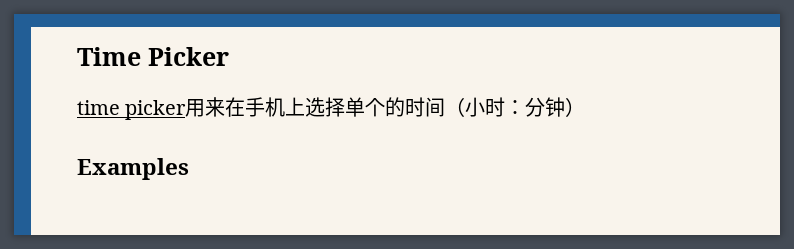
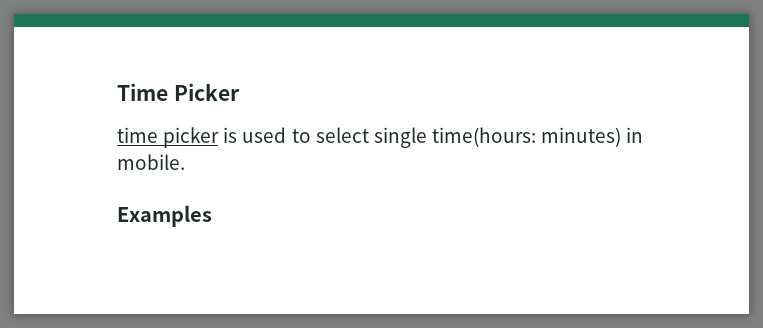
- time picker用来在手机上选择单个的时间（小时：分钟）
+ time picker is used to select single time(hours: minutes) in mobile.

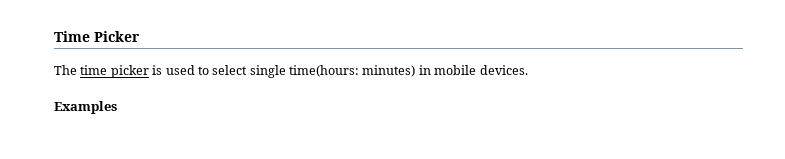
- time picker is used to select single time(hours: minutes) in mobile.
+ The time picker is used to select single time(hours: minutes) in mobile devices.

